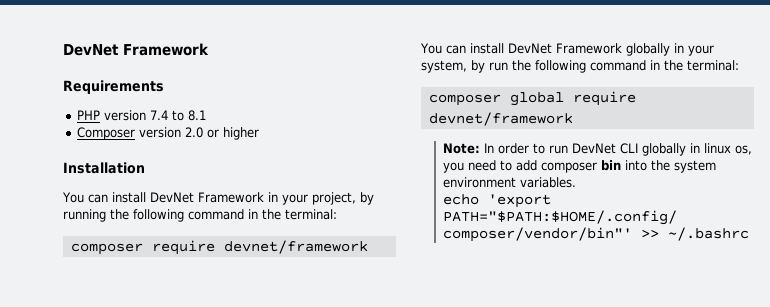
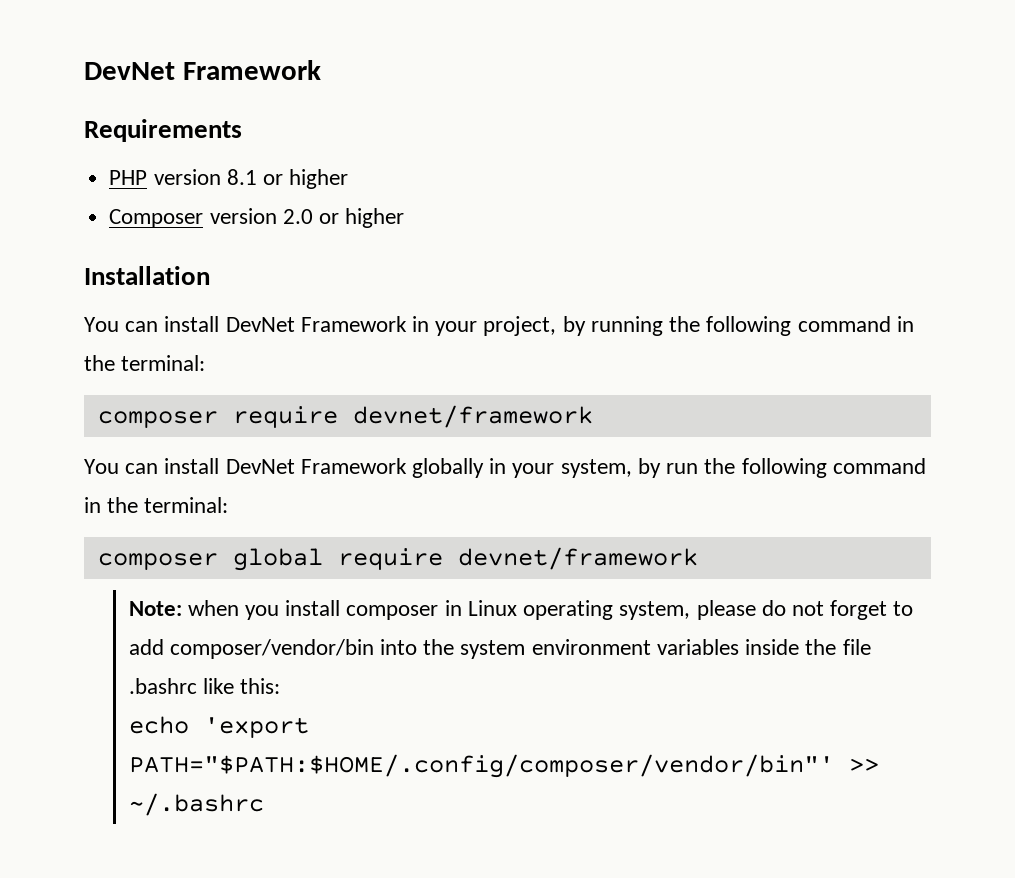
- PHP version 7.4 to 8.1
+ PHP version 8.1 or higher
- Note: In order to run DevNet CLI globally in linux os, you need to add composer bin into the system environment variables.
+ Note: when you install composer in Linux operating system, please do not forget to add composer/vendor/bin into the system environment variables inside the file .bashrc like this:

